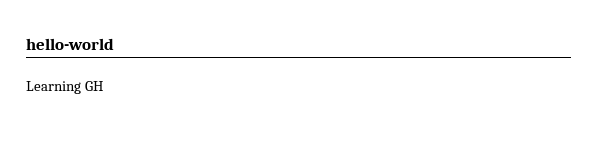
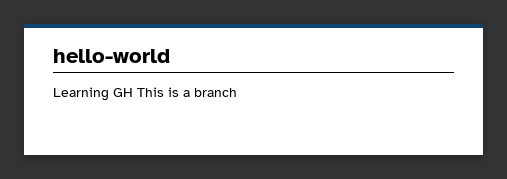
- Learning GH
+ Learning GH This is a branch

